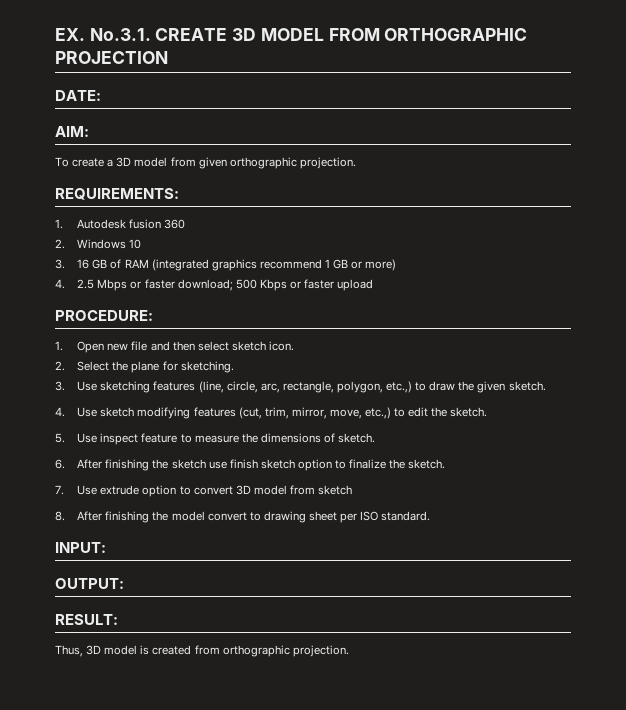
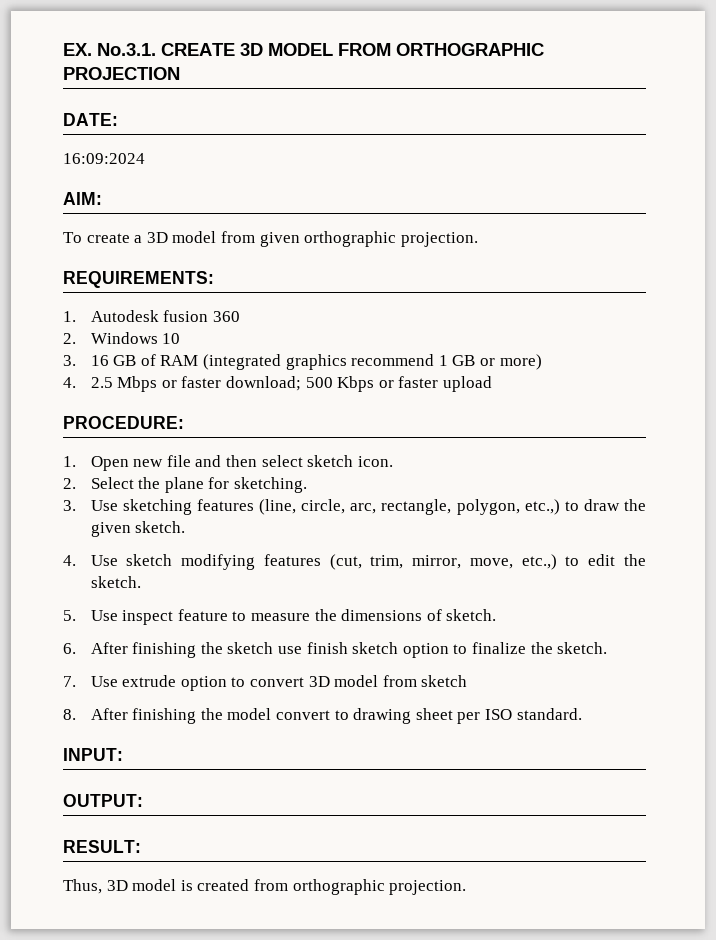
+ 16:09:2024

